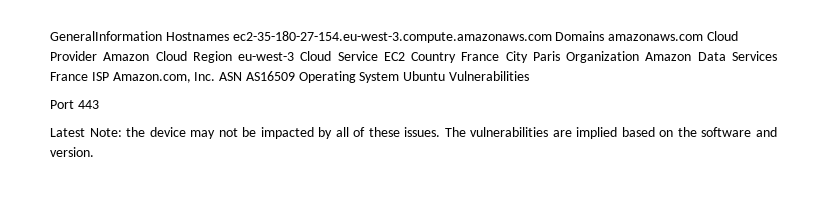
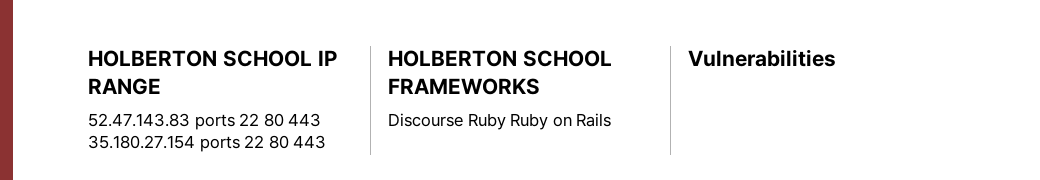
- GeneralInformation Hostnames ec2-35-180-27-154.eu-west-3.compute.amazonaws.com Domains amazonaws.com Cloud Provider Amazon Cloud Region eu-west-3 Cloud Service EC2 Country France City Paris Organization Amazon Data Services France ISP Amazon.com, Inc. ASN AS16509 Operating System Ubuntu Vulnerabilities
- Port 443
- Latest Note: the device may not be impacted by all of these issues. The vulnerabilities are implied based on the software and version.
+ HOLBERTON SCHOOL IP RANGE
+ 52.47.143.83 ports 22 80 443 35.180.27.154 ports 22 80 443
+ HOLBERTON SCHOOL FRAMEWORKS
+ Discourse Ruby Ruby on Rails
+ Vulnerabilities

